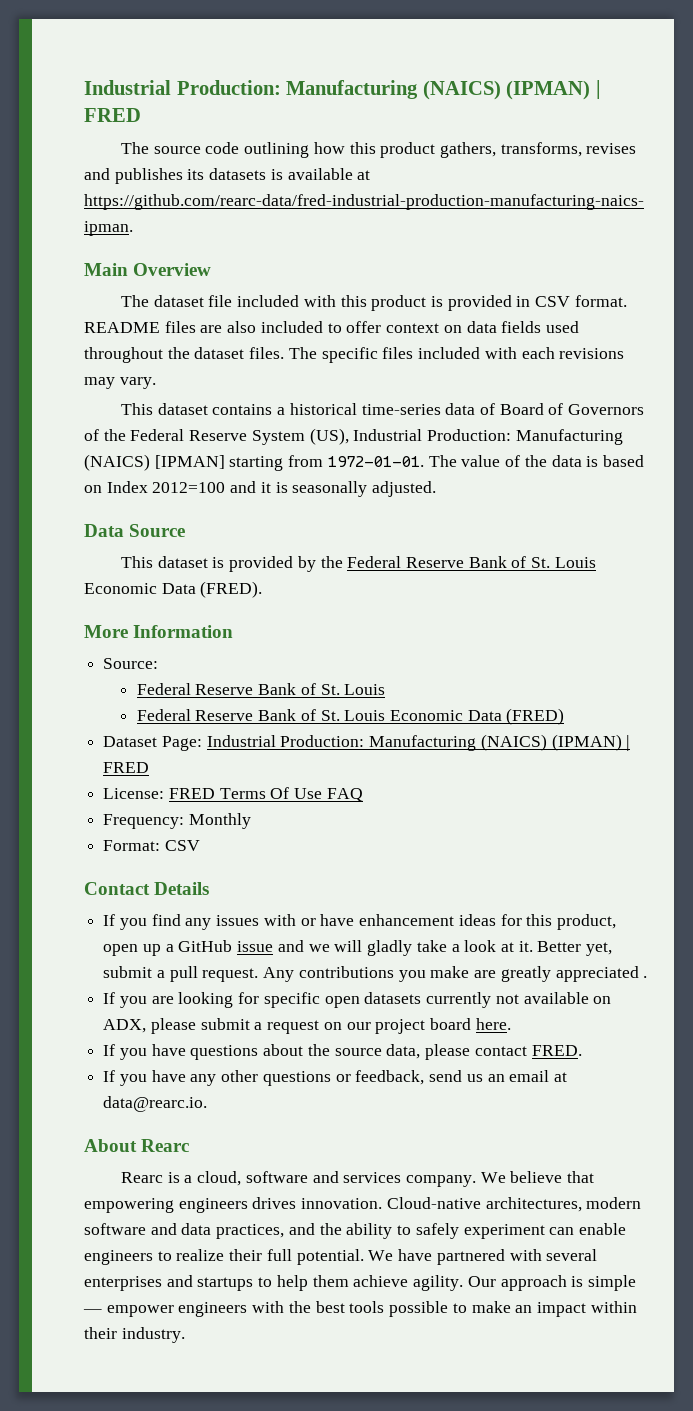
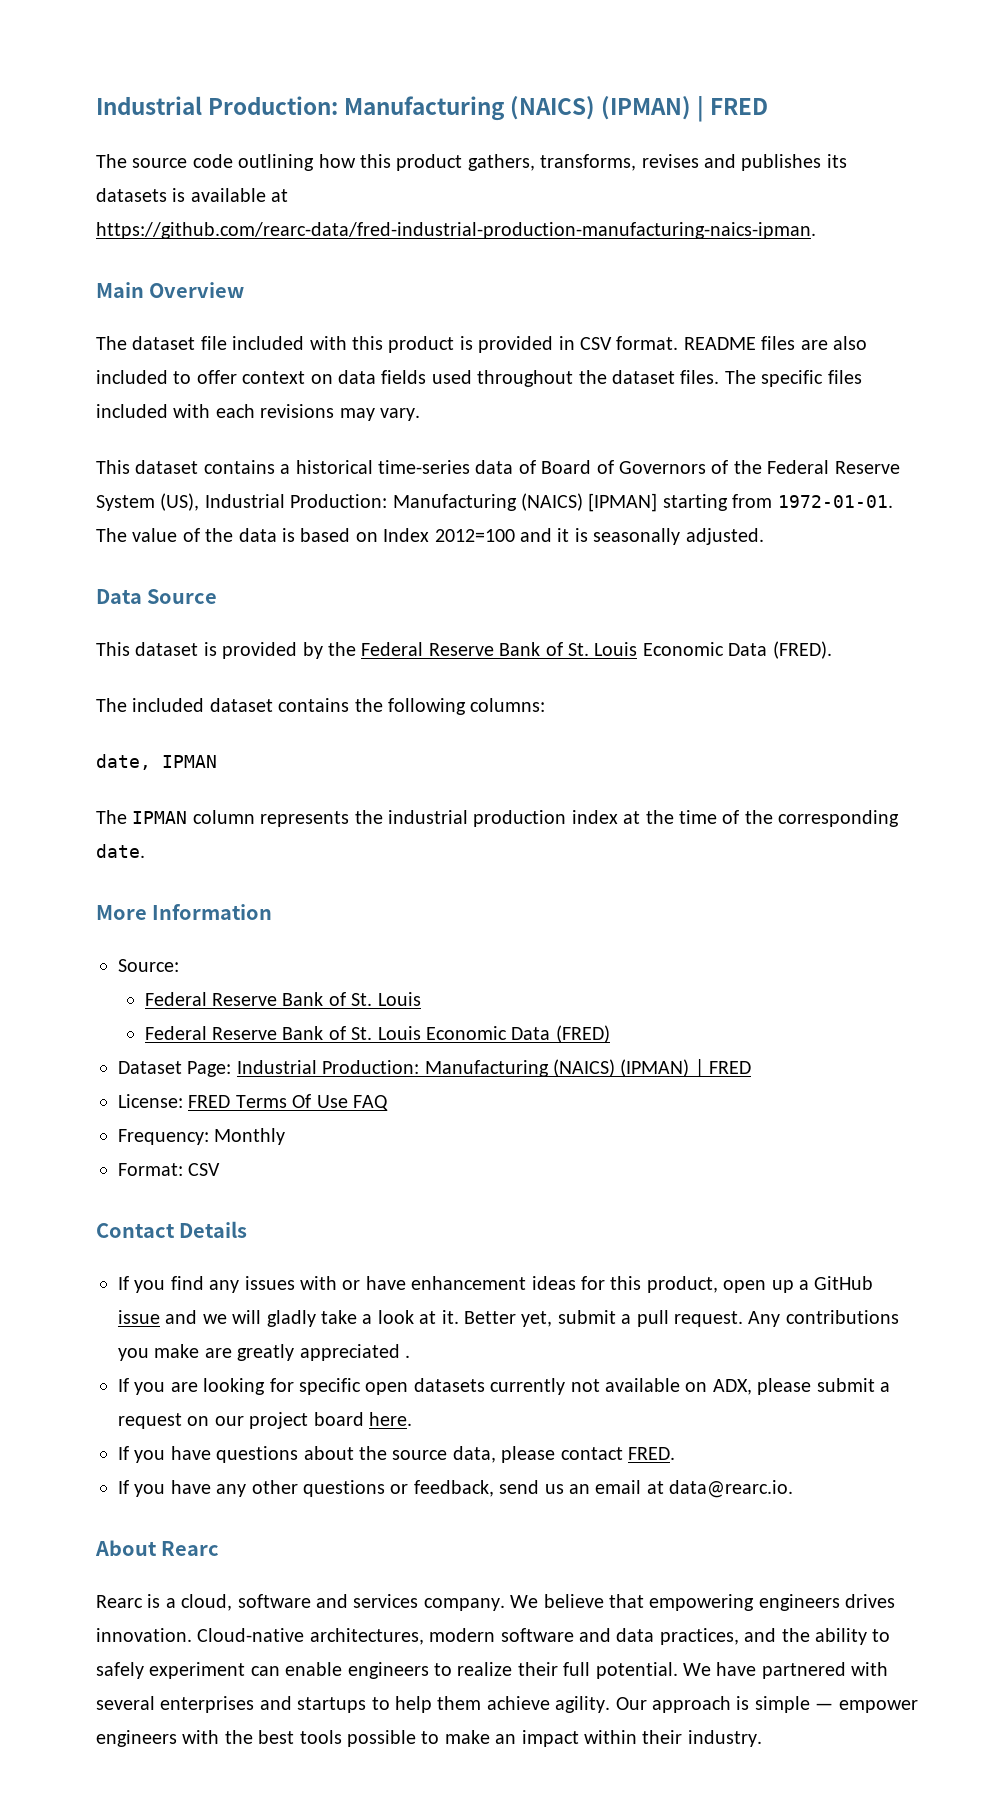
+ The included dataset contains the following columns:
+ date, IPMAN
+ The IPMAN column represents the industrial production index at the time of the corresponding date.

